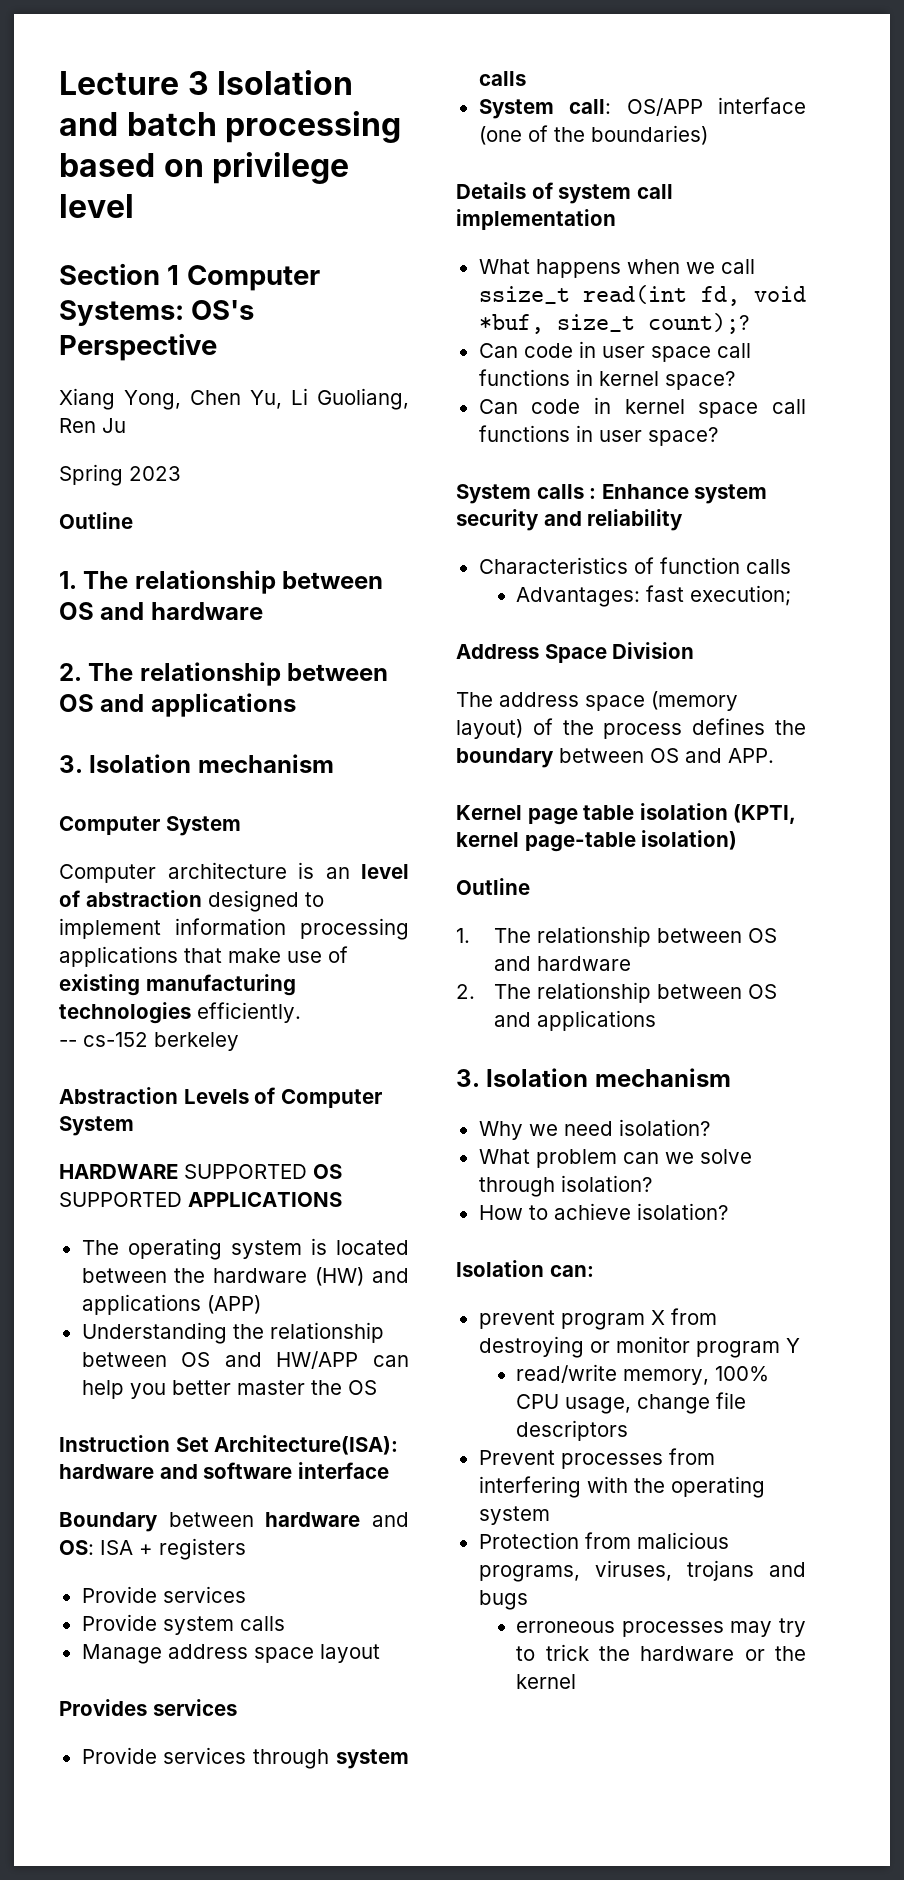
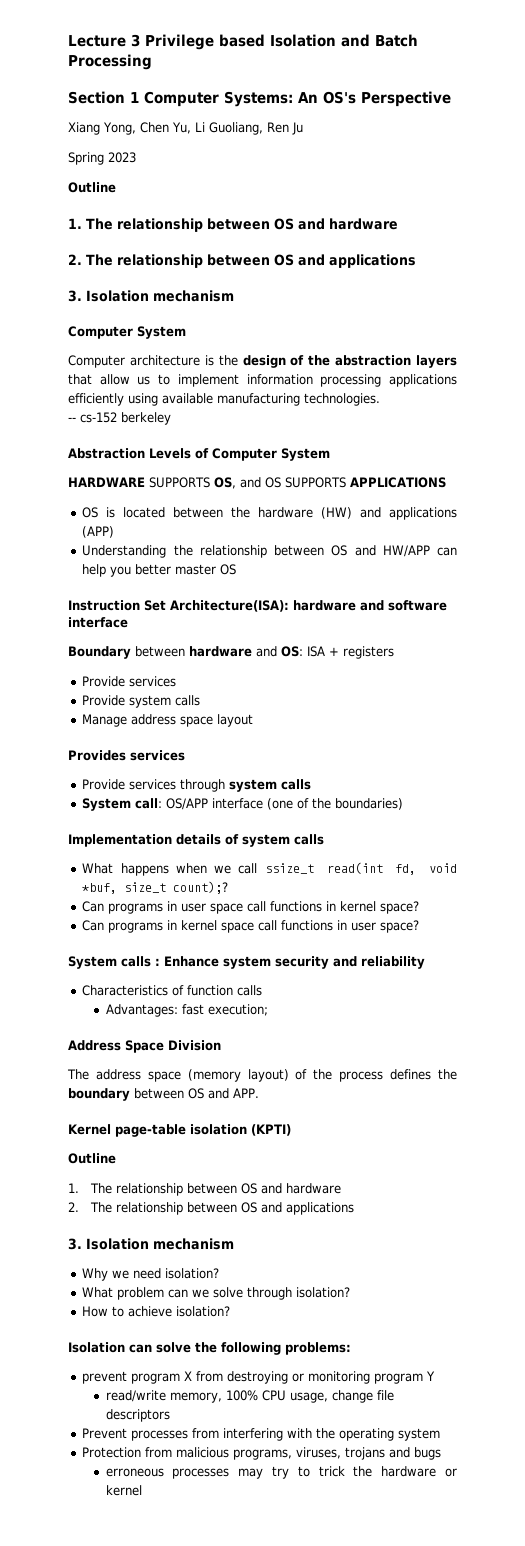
- Lecture 3 Isolation and batch processing based on privilege level
+ Lecture 3 Privilege based Isolation and Batch Processing
- Section 1 Computer Systems: OS's Perspective
+ Section 1 Computer Systems: An OS's Perspective
- Computer architecture is an level of abstraction designed to implement information processing applications that make use of existing manufacturing technologies efficiently.
+ Computer architecture is the design of the abstraction layers that allow us to implement information processing applications efficiently using available manufacturing technologies.
- HARDWARE SUPPORTED OS SUPPORTED APPLICATIONS
- The operating system is located between the hardware (HW) and applications (APP)
+ HARDWARE SUPPORTS OS, and OS SUPPORTS APPLICATIONS
+ OS is located between the hardware (HW) and applications (APP)
- Understanding the relationship between OS and HW/APP can help you better master the OS
+ Understanding the relationship between OS and HW/APP can help you better master OS
- Details of system call implementation
+ Implementation details of system calls
- Can code in user space call functions in kernel space?
+ Can programs in user space call functions in kernel space?
- Can code in kernel space call functions in user space?
+ Can programs in kernel space call functions in user space?
- Kernel page table isolation (KPTI, kernel page-table isolation)
+ Kernel page-table isolation (KPTI)
- Isolation can:
+ Isolation can solve the following problems:
- prevent program X from destroying or monitor program Y
+ prevent program X from destroying or monitoring program Y
- erroneous processes may try to trick the hardware or the kernel
+ erroneous processes may try to trick the hardware or kernel

